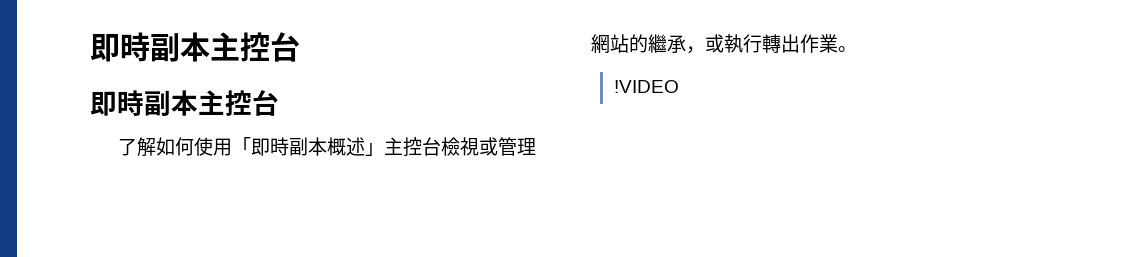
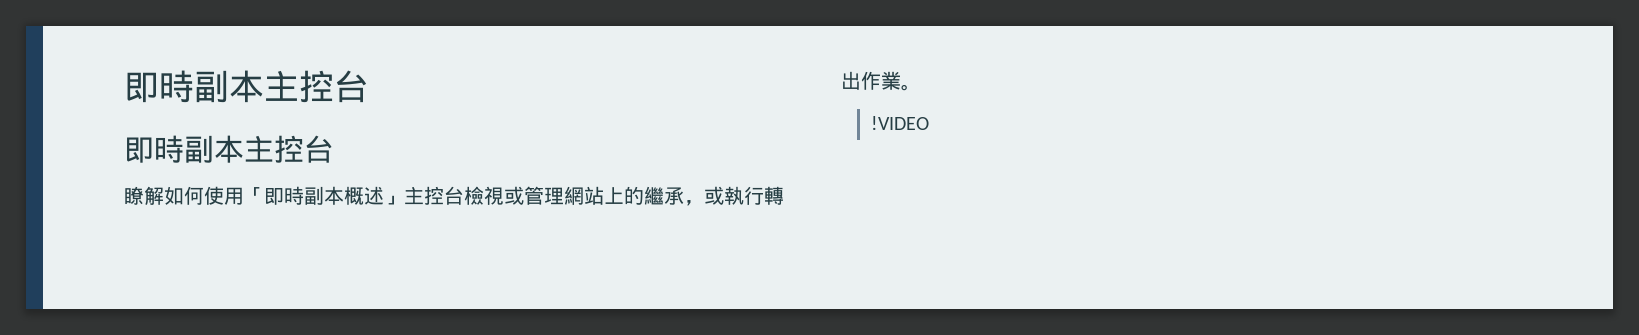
- 了解如何使用「即時副本概述」主控台檢視或管理網站的繼承，或執行轉出作業。
+ 瞭解如何使用「即時副本概述」主控台檢視或管理網站上的繼承，或執行轉出作業。

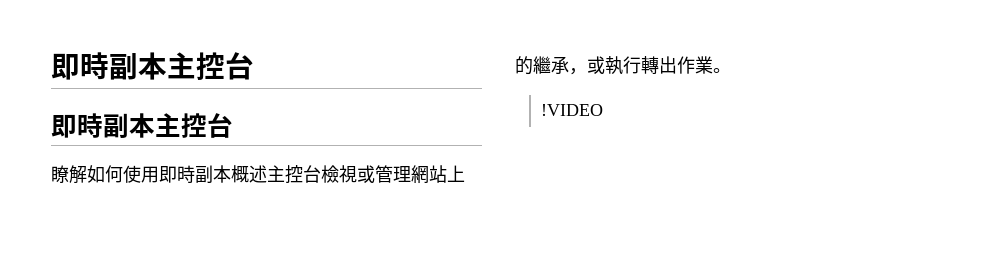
- 瞭解如何使用「即時副本概述」主控台檢視或管理網站上的繼承，或執行轉出作業。
+ 瞭解如何使用即時副本概述主控台檢視或管理網站上的繼承，或執行轉出作業。

